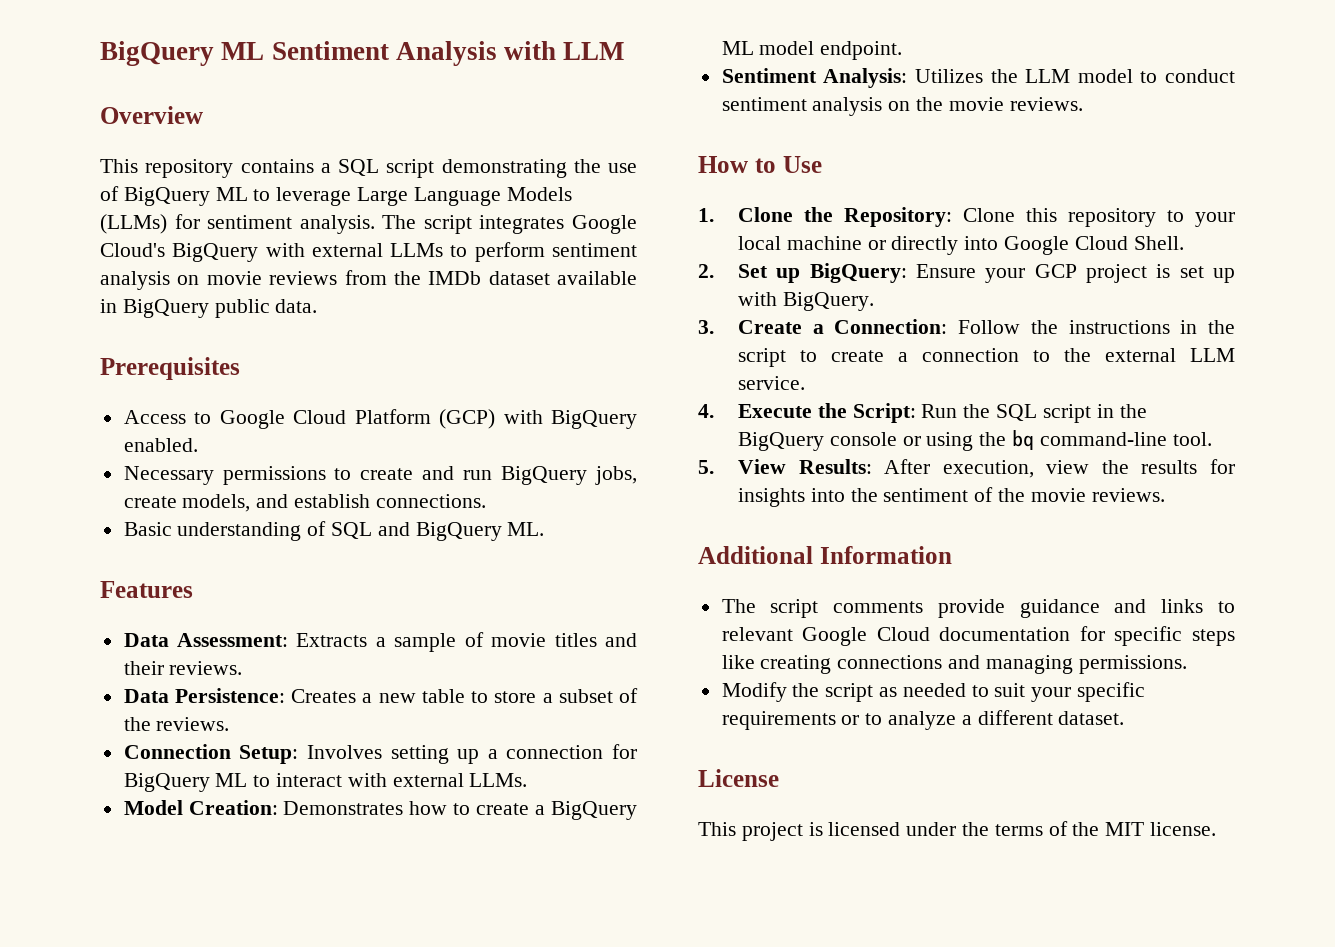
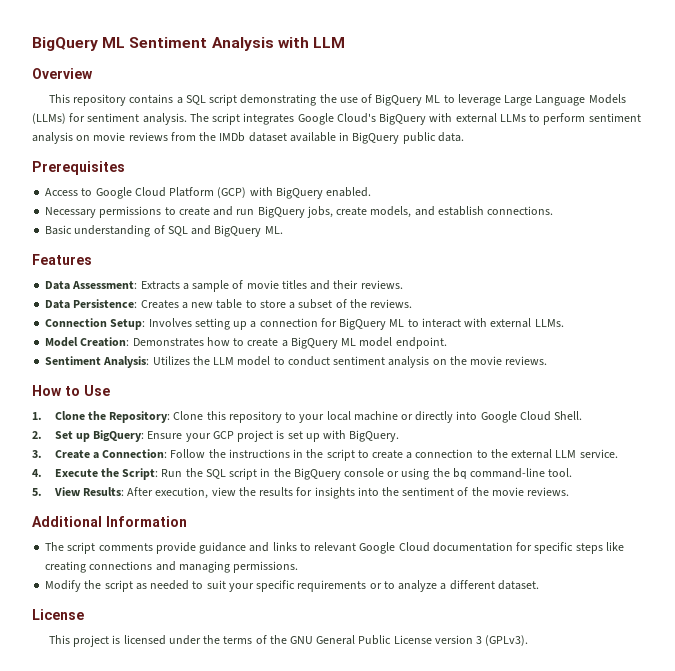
- This project is licensed under the terms of the MIT license.
+ This project is licensed under the terms of the GNU General Public License version 3 (GPLv3).

